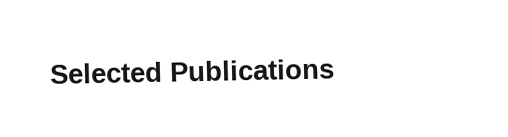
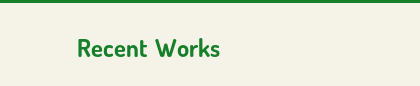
- Selected Publications
+ Recent Works

